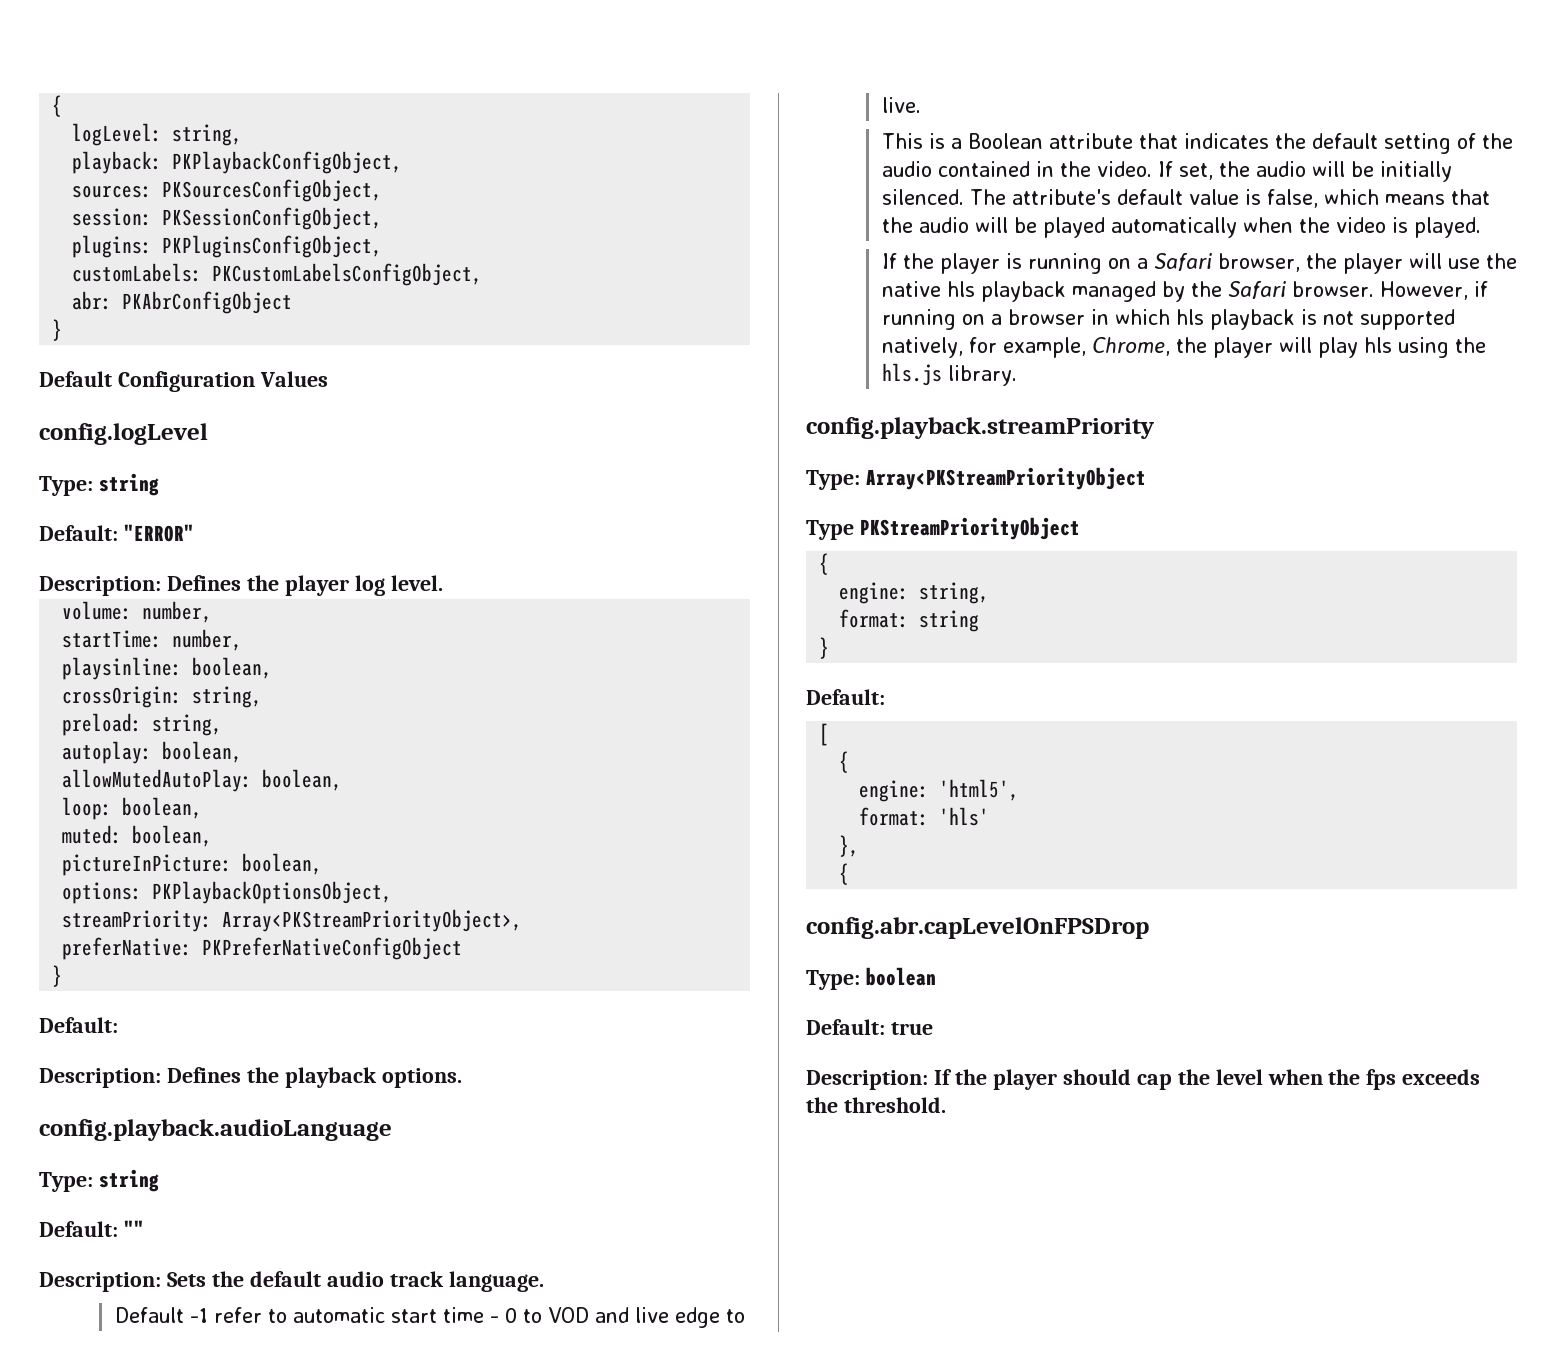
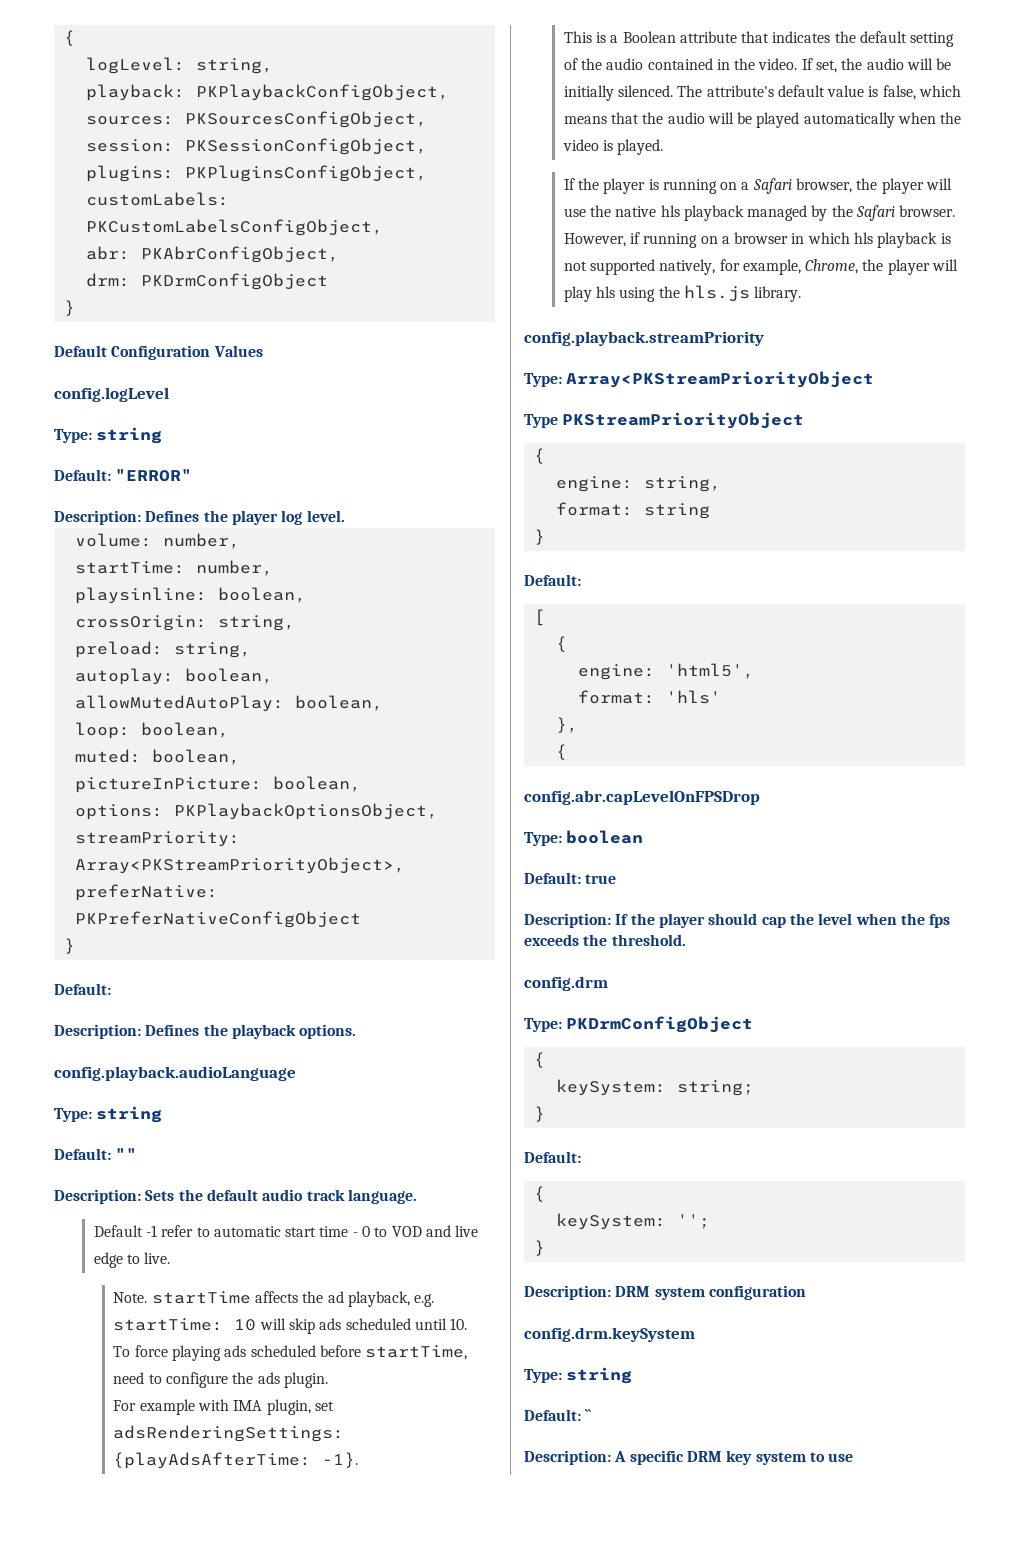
- abr: PKAbrConfigObject
+ abr: PKAbrConfigObject,
+ drm: PKDrmConfigObject
+ Note. startTime affects the ad playback, e.g. startTime: 10 will skip ads scheduled until 10.
+ To force playing ads scheduled before startTime, need to configure the ads plugin.
+ For example with IMA plugin, set adsRenderingSettings: {playAdsAfterTime: -1}.
+ config.drm
+ Type: PKDrmConfigObject
+ {
+ keySystem: string;
+ }
+ Default:
+ {
+ keySystem: '';
+ }
+ Description: DRM system configuration
+ config.drm.keySystem
+ Type: string
+ Default: ``
+ Description: A specific DRM key system to use

